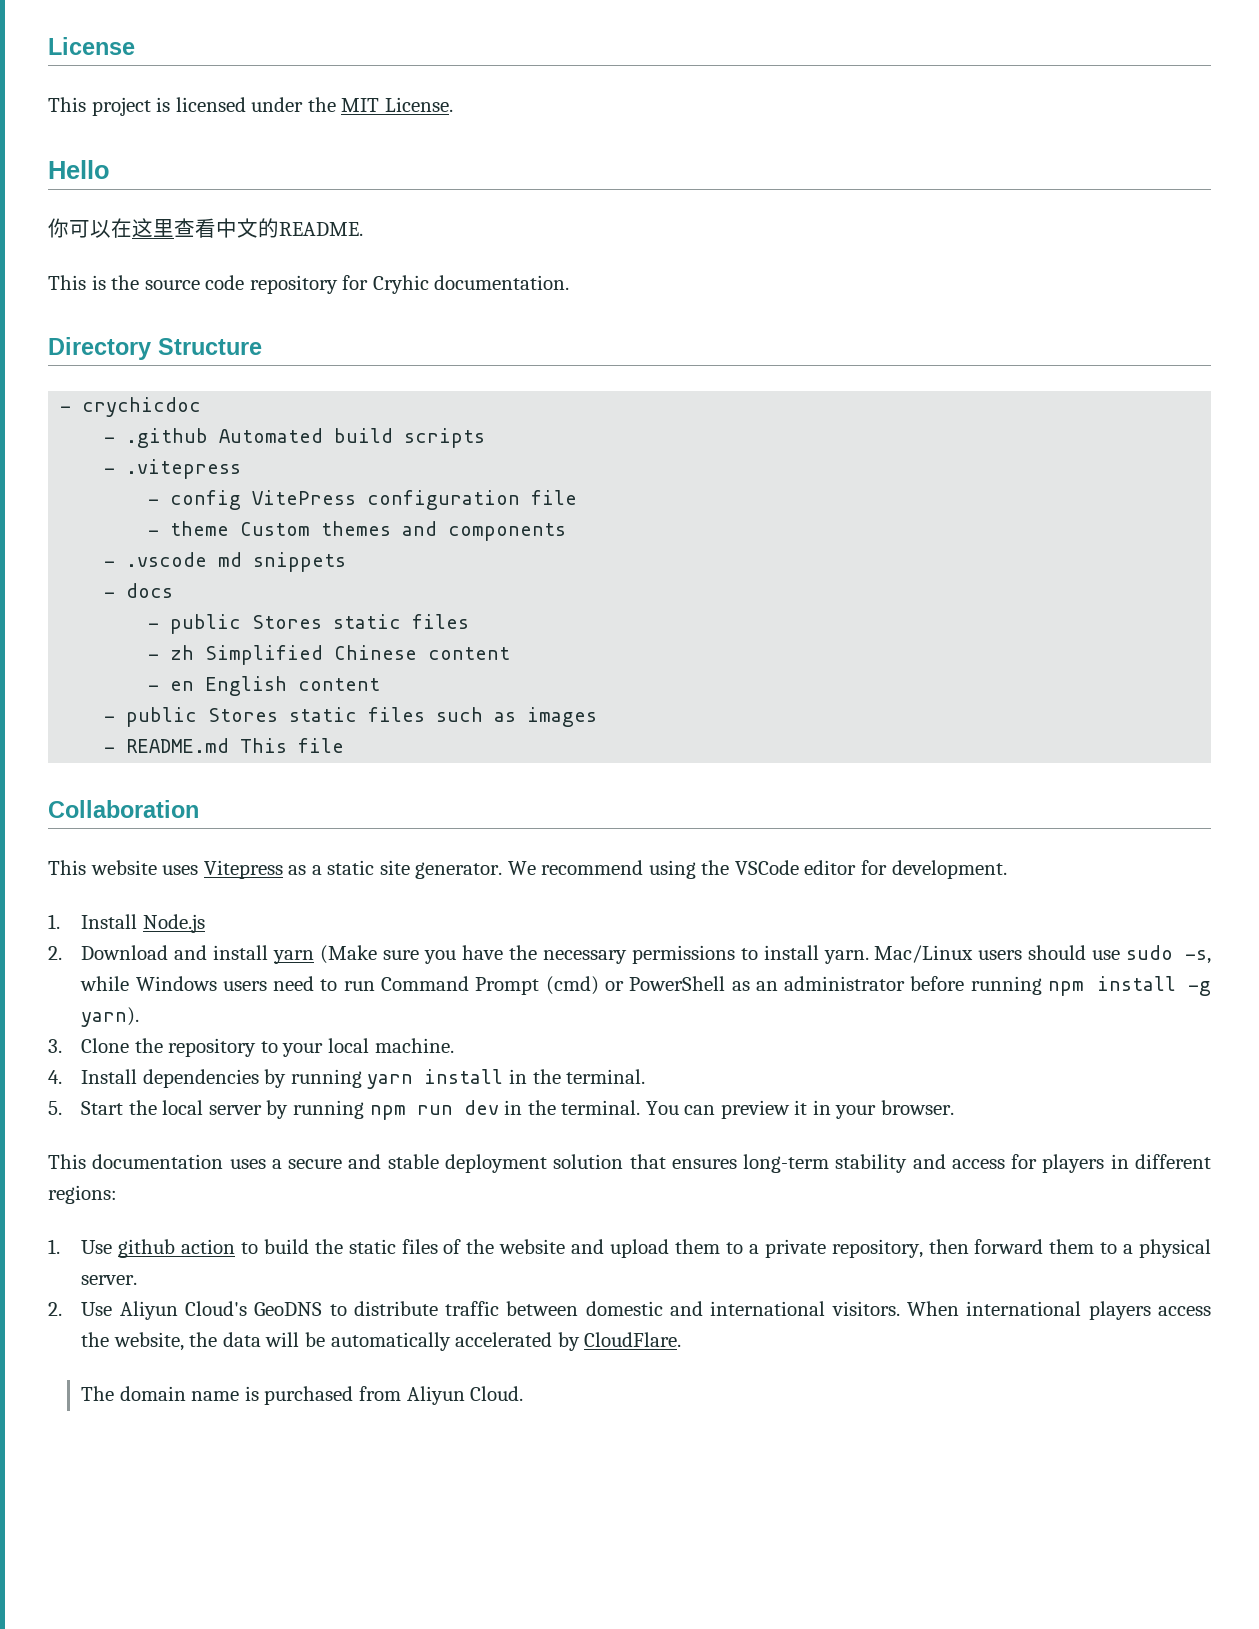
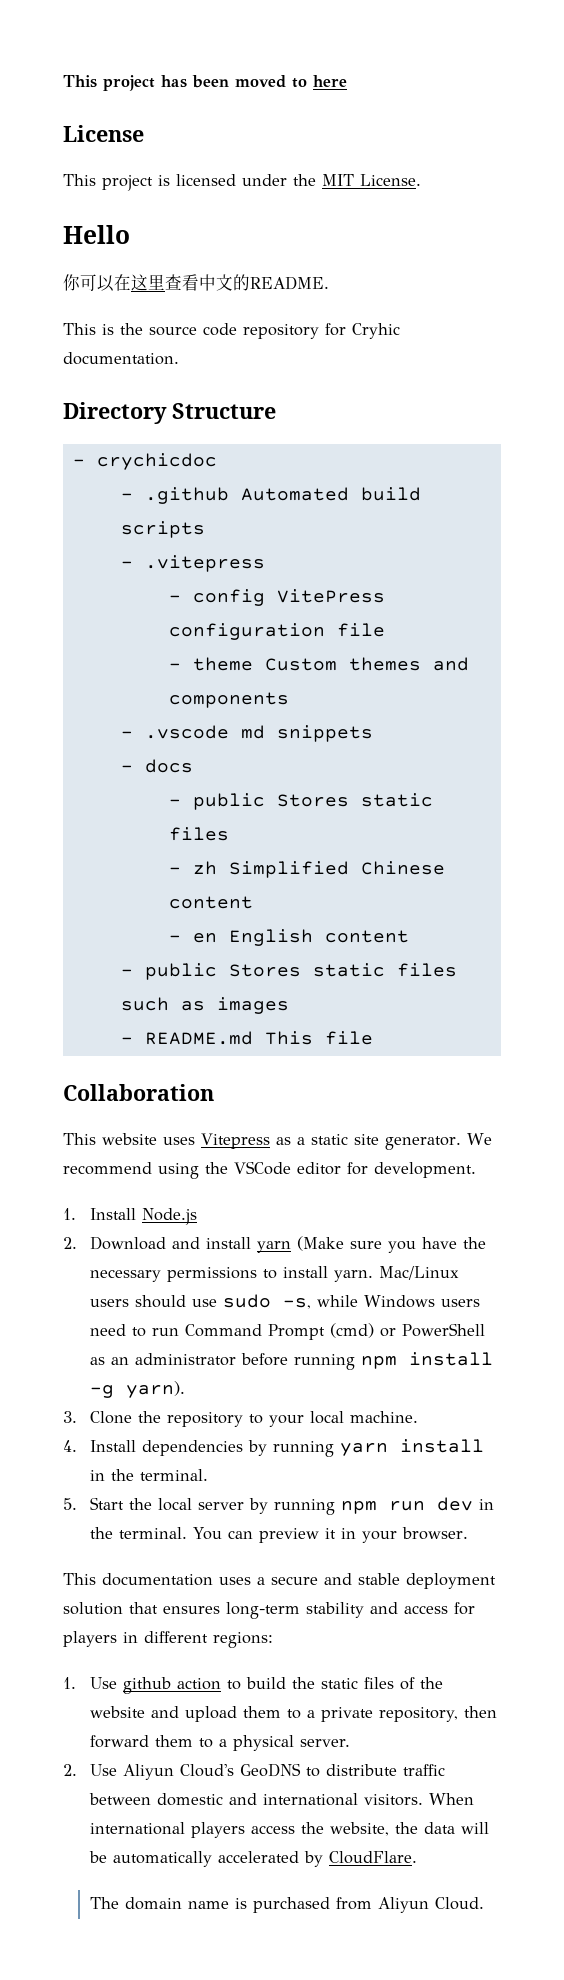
+ This project has been moved to here

